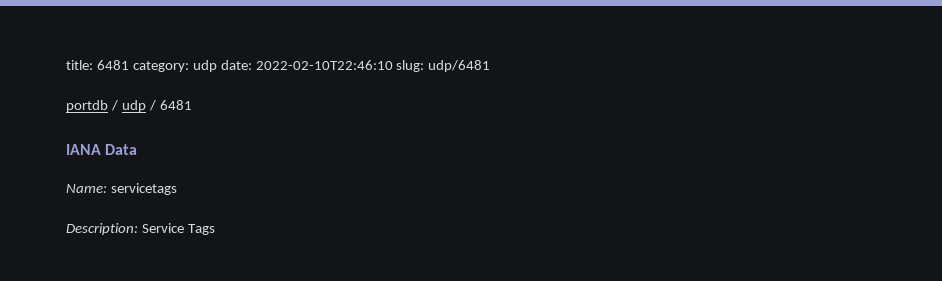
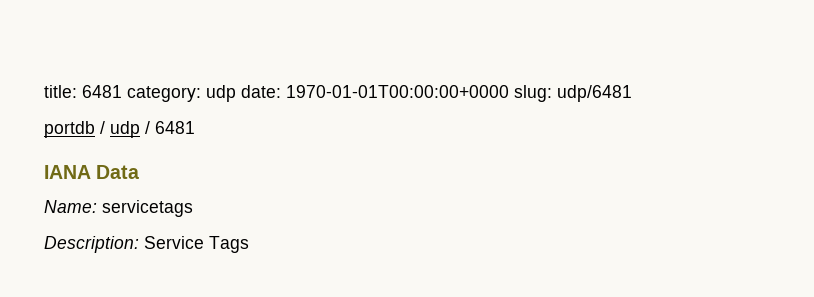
- title: 6481 category: udp date: 2022-02-10T22:46:10 slug: udp/6481
+ title: 6481 category: udp date: 1970-01-01T00:00:00+0000 slug: udp/6481

